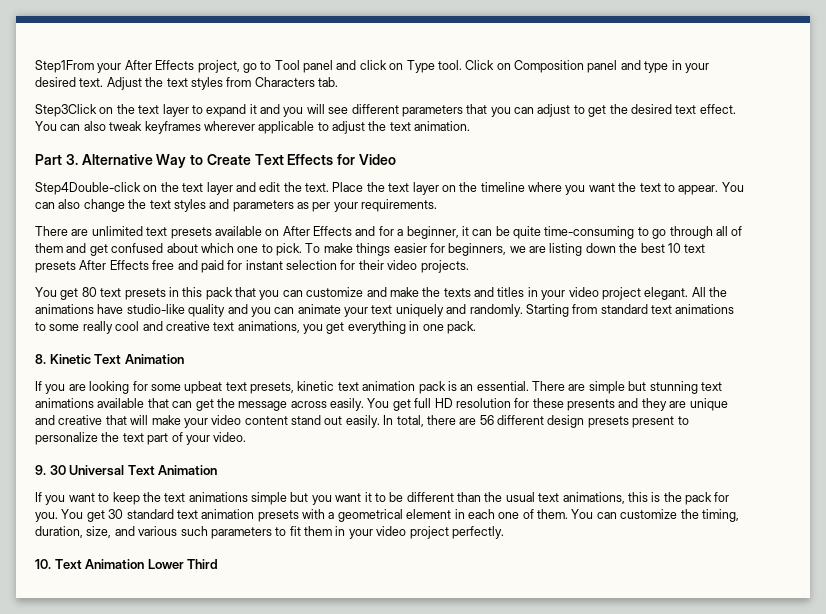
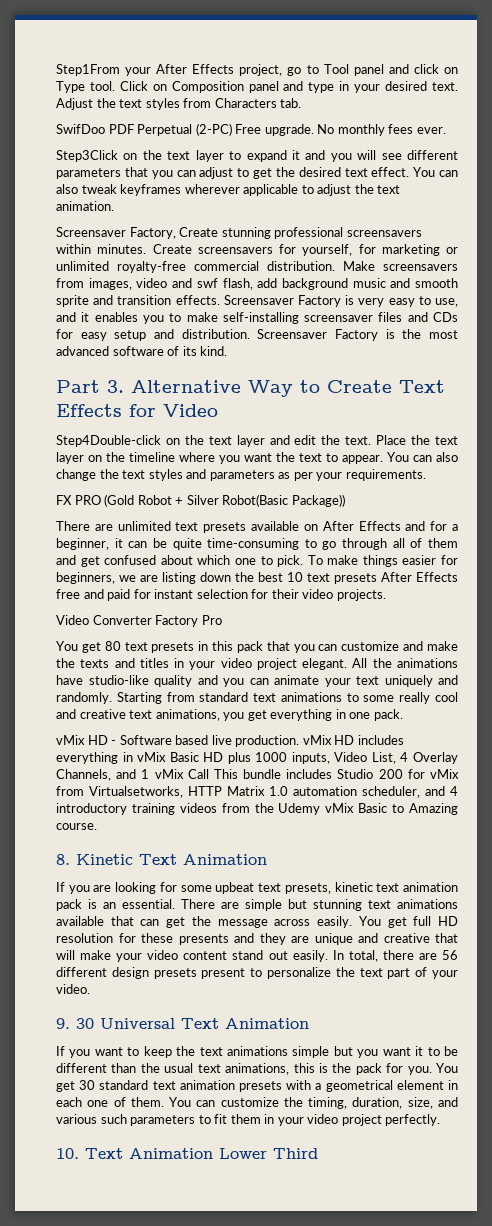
+ SwifDoo PDF Perpetual (2-PC) Free upgrade. No monthly fees ever.
+ Screensaver Factory, Create stunning professional screensavers within minutes. Create screensavers for yourself, for marketing or unlimited royalty-free commercial distribution. Make screensavers from images, video and swf flash, add background music and smooth sprite and transition effects. Screensaver Factory is very easy to use, and it enables you to make self-installing screensaver files and CDs for easy setup and distribution. Screensaver Factory is the most advanced software of its kind.
+ FX PRO (Gold Robot + Silver Robot(Basic Package))
+ Video Converter Factory Pro
+ vMix HD - Software based live production. vMix HD includes everything in vMix Basic HD plus 1000 inputs, Video List, 4 Overlay Channels, and 1 vMix Call This bundle includes Studio 200 for vMix from Virtualsetworks, HTTP Matrix 1.0 automation scheduler, and 4 introductory training videos from the Udemy vMix Basic to Amazing course.

